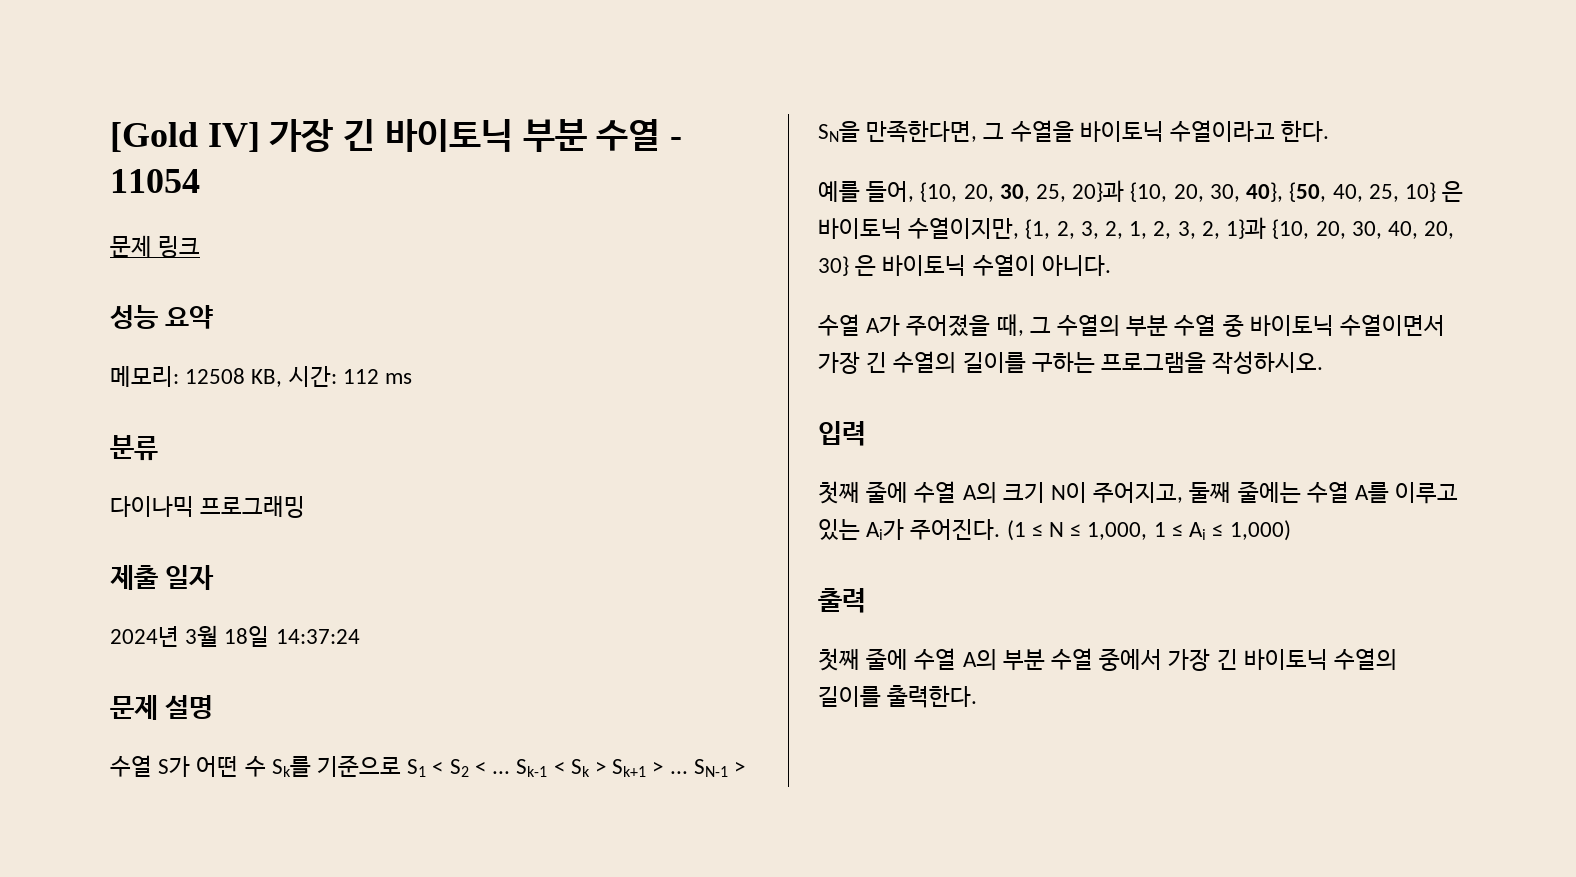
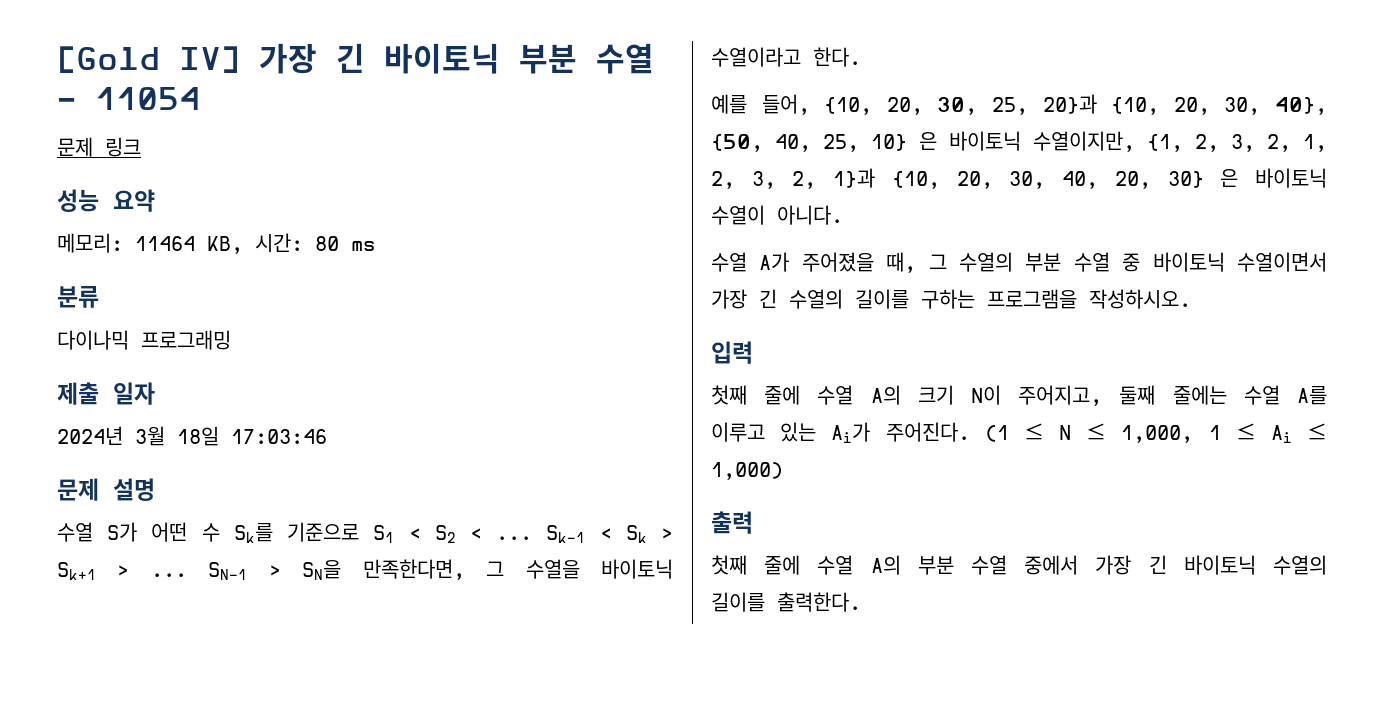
- 메모리: 12508 KB, 시간: 112 ms
+ 메모리: 11464 KB, 시간: 80 ms
- 2024년 3월 18일 14:37:24
+ 2024년 3월 18일 17:03:46

